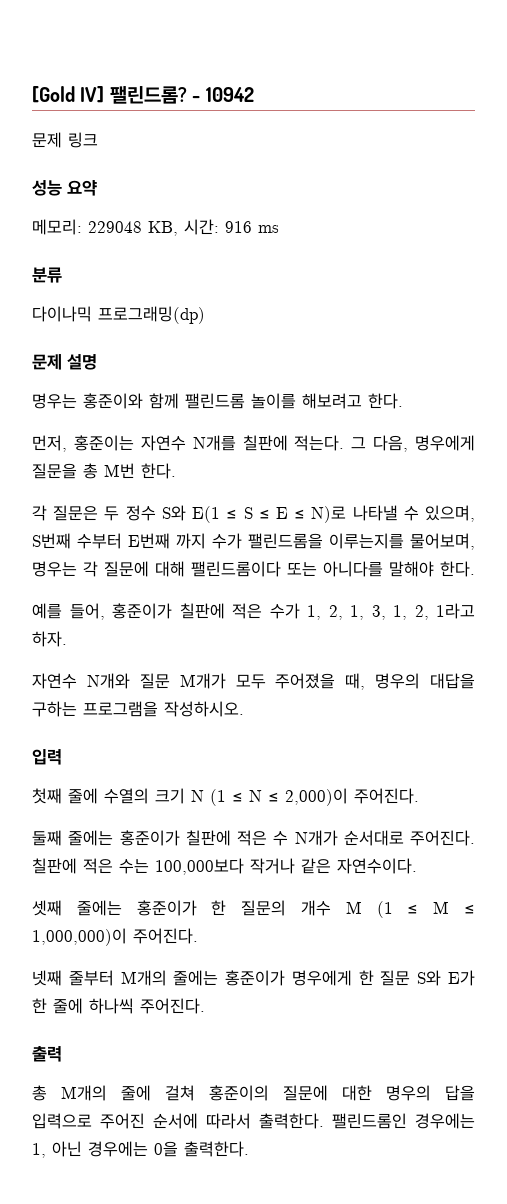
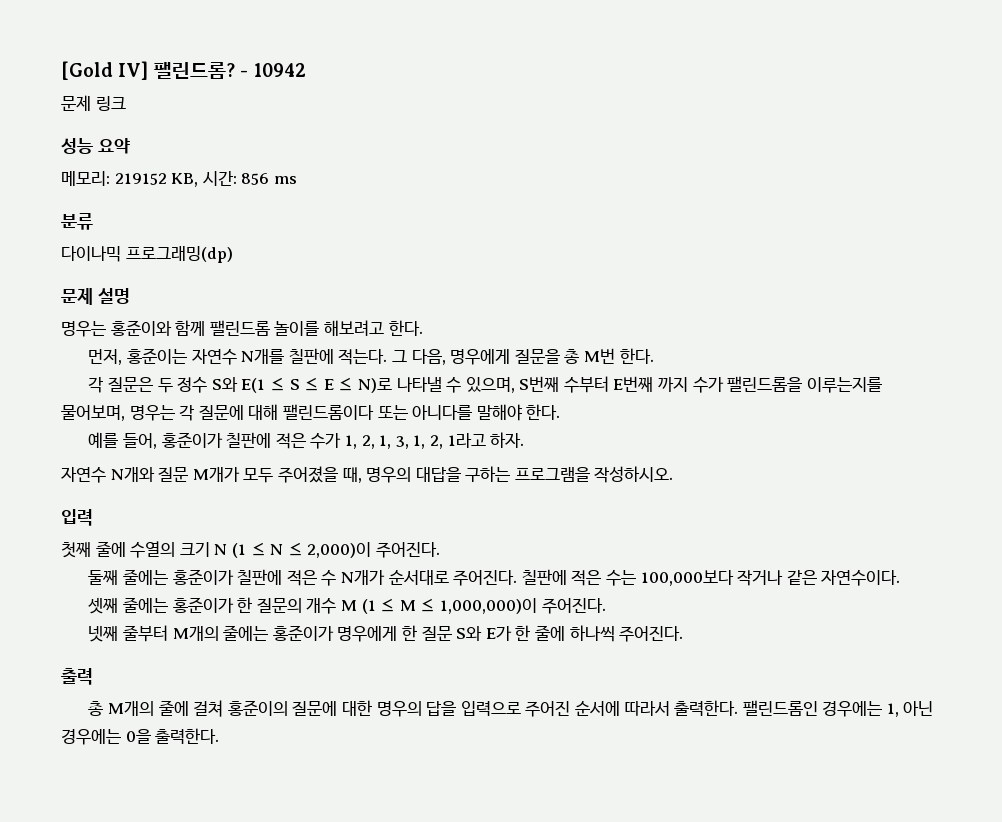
- 메모리: 229048 KB, 시간: 916 ms
+ 메모리: 219152 KB, 시간: 856 ms

